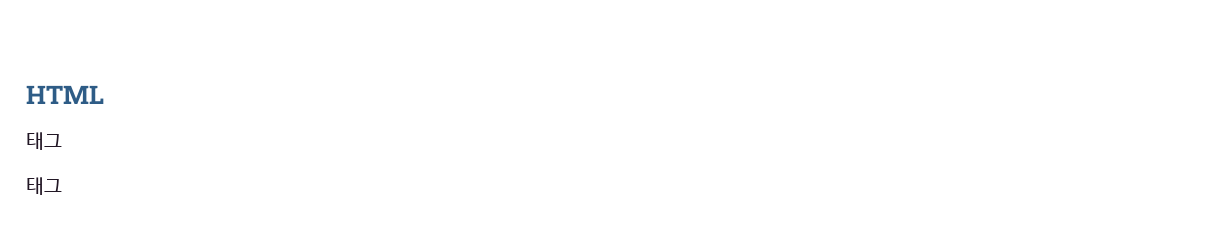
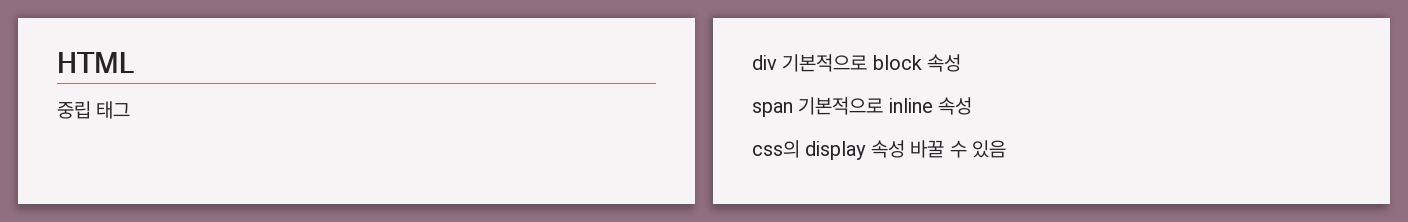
  HTML
- 태그
- 태그
+ 중립 태그
+ div 기본적으로 block 속성
+ span 기본적으로 inline 속성
+ css의 display 속성 바꿀 수 있음

